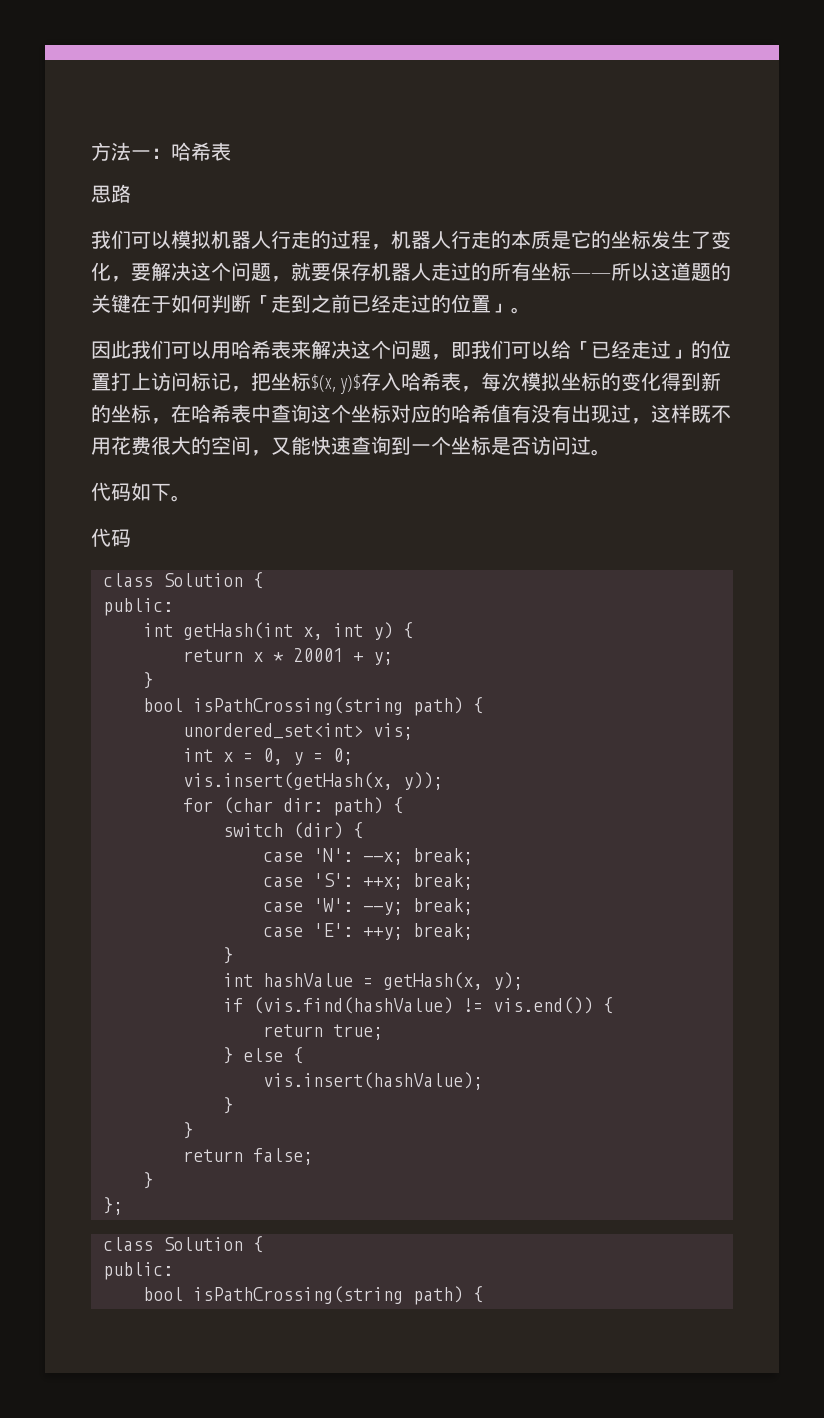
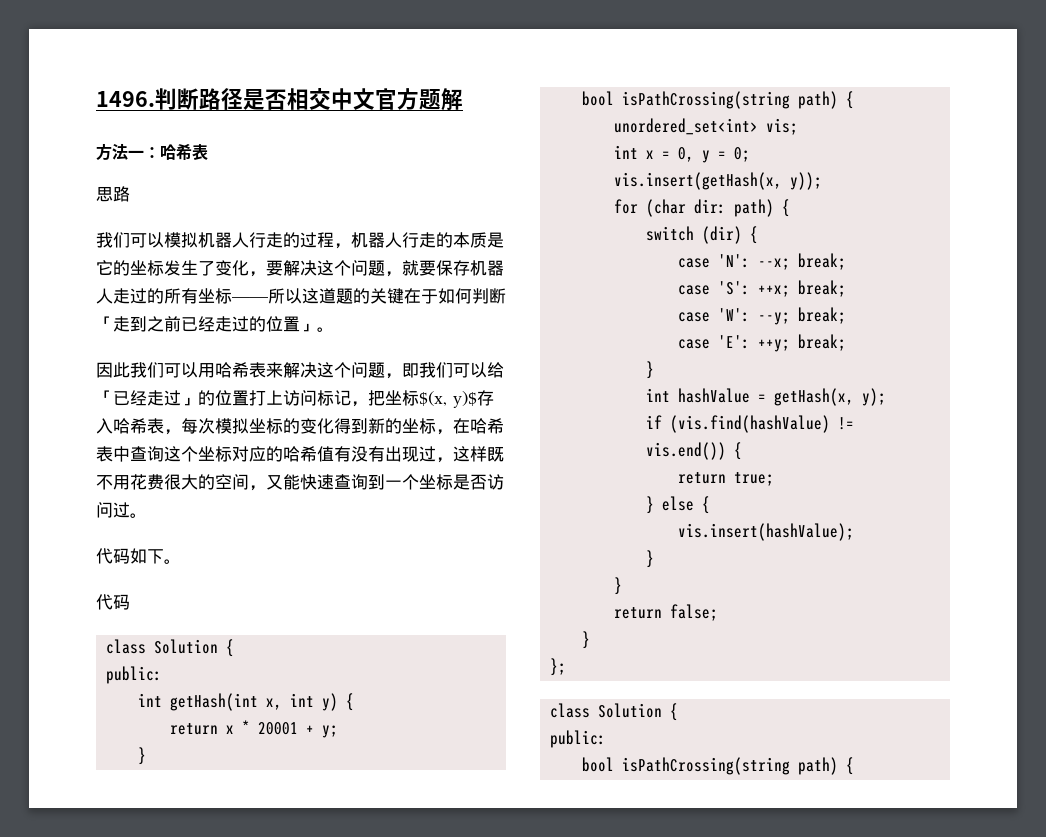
+ 1496.判断路径是否相交中文官方题解

